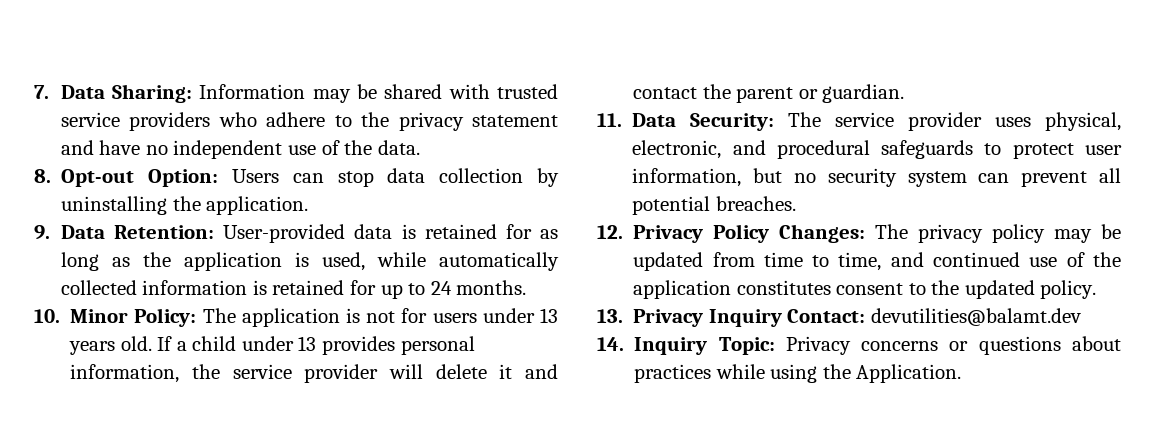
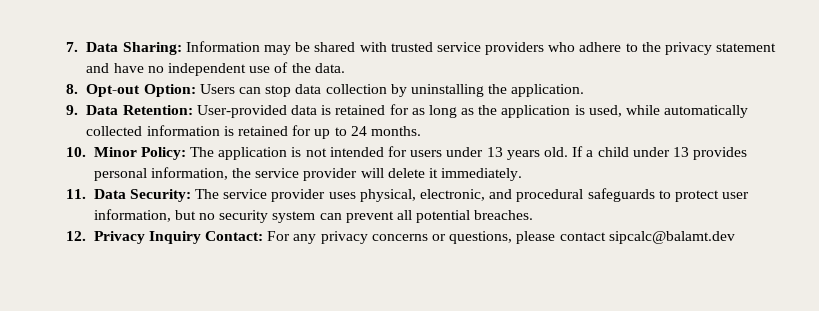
- 10. Minor Policy: The application is not for users under 13 years old.
+ 10. Minor Policy: The application is not intended for users under 13 years old.
- If a child under 13 provides personal information, the service provider will delete it and contact the parent or guardian.
+ If a child under 13 provides personal information, the service provider will delete it immediately.
- 12. Privacy Policy Changes: The privacy policy may be updated from time to time, and continued use of the application constitutes consent to the updated policy.
- 13. Privacy Inquiry Contact: devutilities@balamt.dev
- 14. Inquiry Topic: Privacy concerns or questions about practices while using the Application.
+ 12. Privacy Inquiry Contact: For any privacy concerns or questions, please contact sipcalc@balamt.dev

